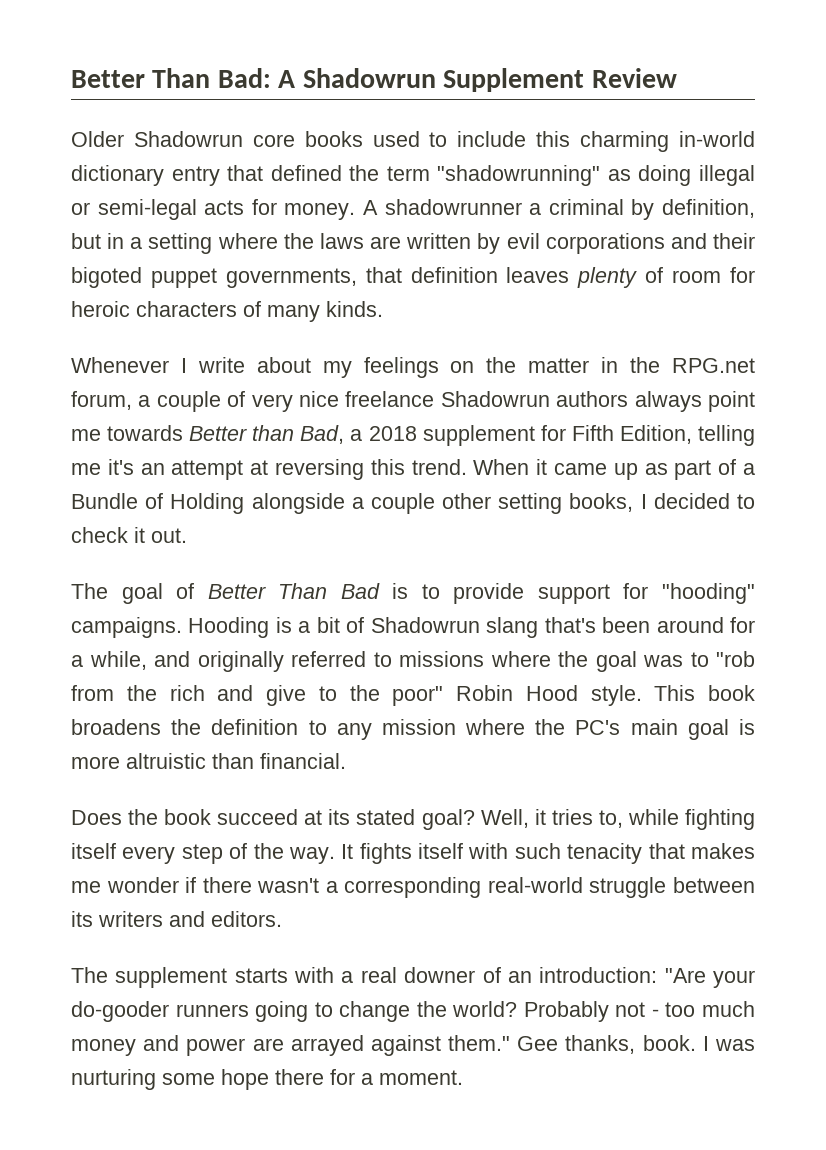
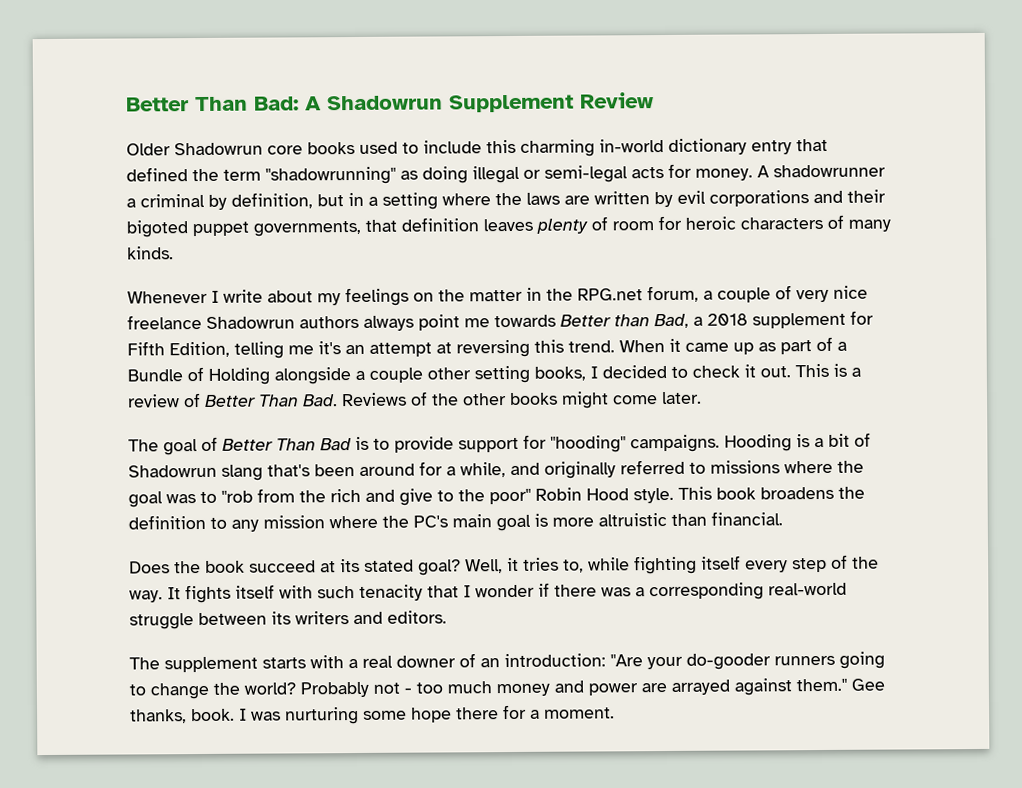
+ This is a review of Better Than Bad. Reviews of the other books might come later.
- It fights itself with such tenacity that makes me wonder if there wasn't a corresponding real-world struggle between its writers and editors.
+ It fights itself with such tenacity that I wonder if there was a corresponding real-world struggle between its writers and editors.

